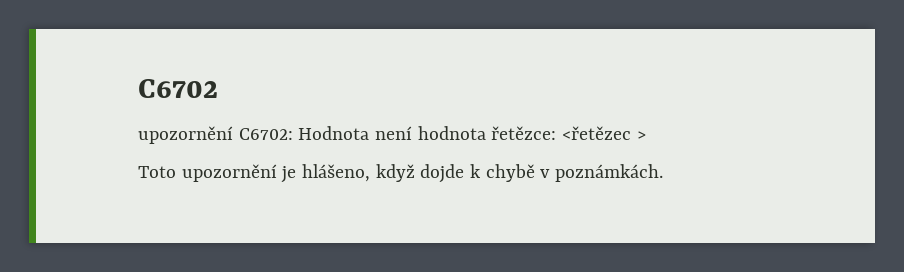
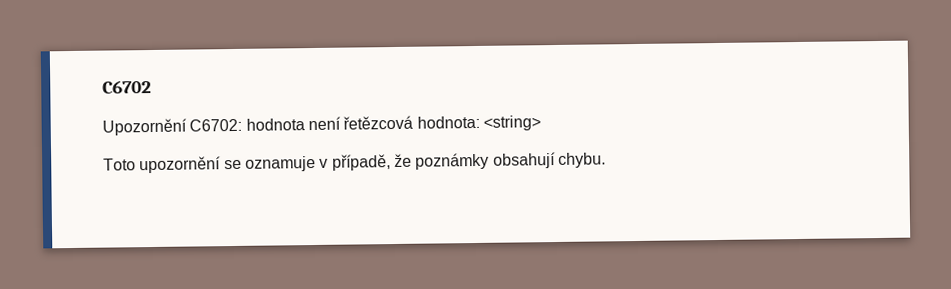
- upozornění C6702: Hodnota není hodnota řetězce: <řetězec >
- Toto upozornění je hlášeno, když dojde k chybě v poznámkách.
+ Upozornění C6702: hodnota není řetězcová hodnota: <string>
+ Toto upozornění se oznamuje v případě, že poznámky obsahují chybu.

